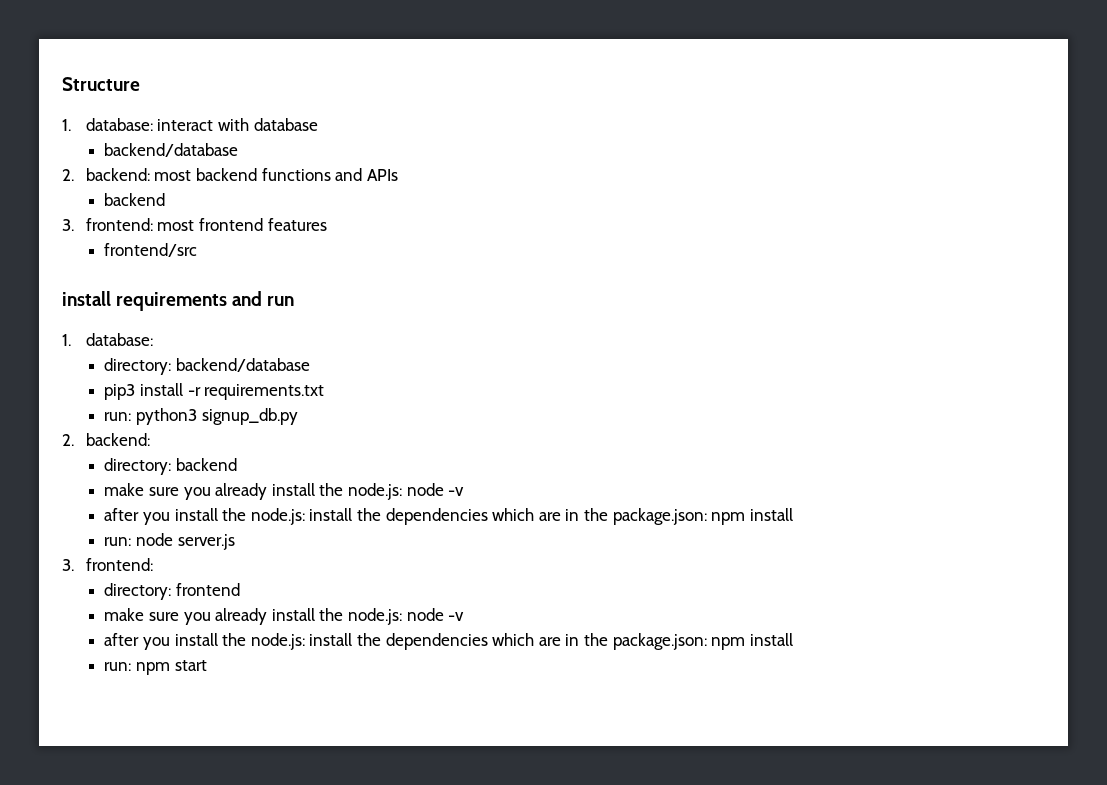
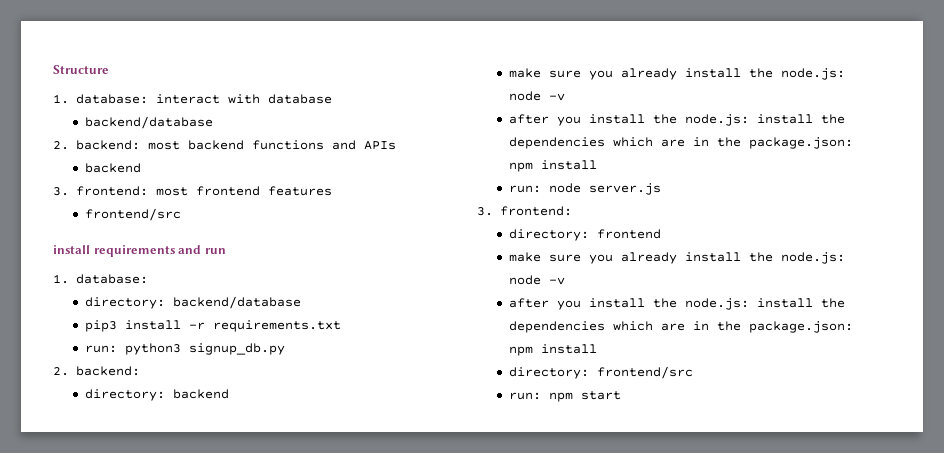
+ directory: frontend/src

